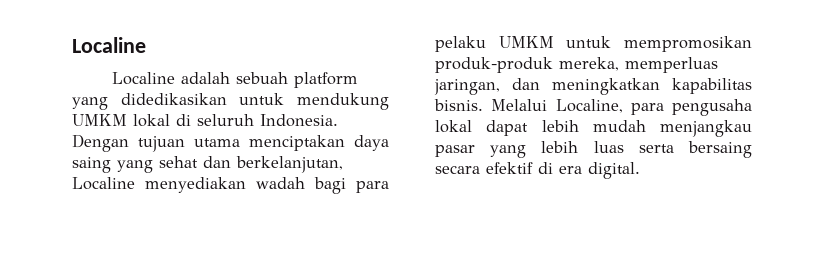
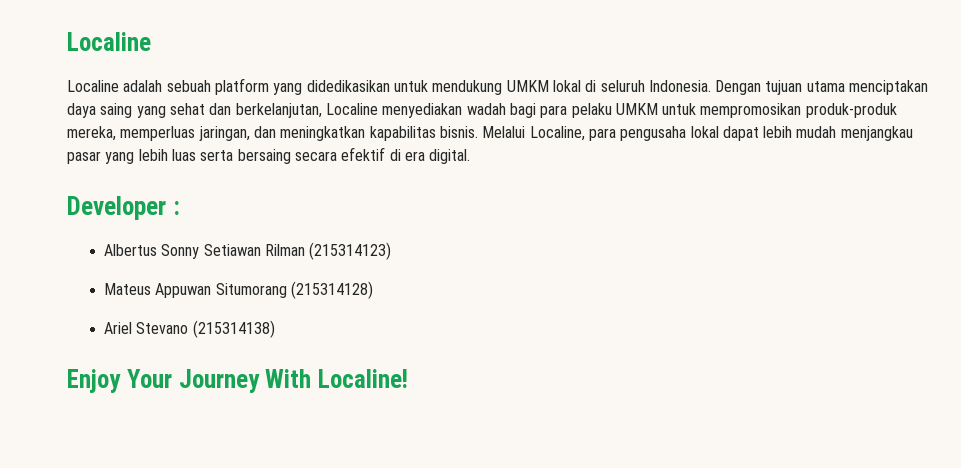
+ Developer :
+ Albertus Sonny Setiawan Rilman (215314123)
+ Mateus Appuwan Situmorang (215314128)
+ Ariel Stevano (215314138)
+ Enjoy Your Journey With Localine!

